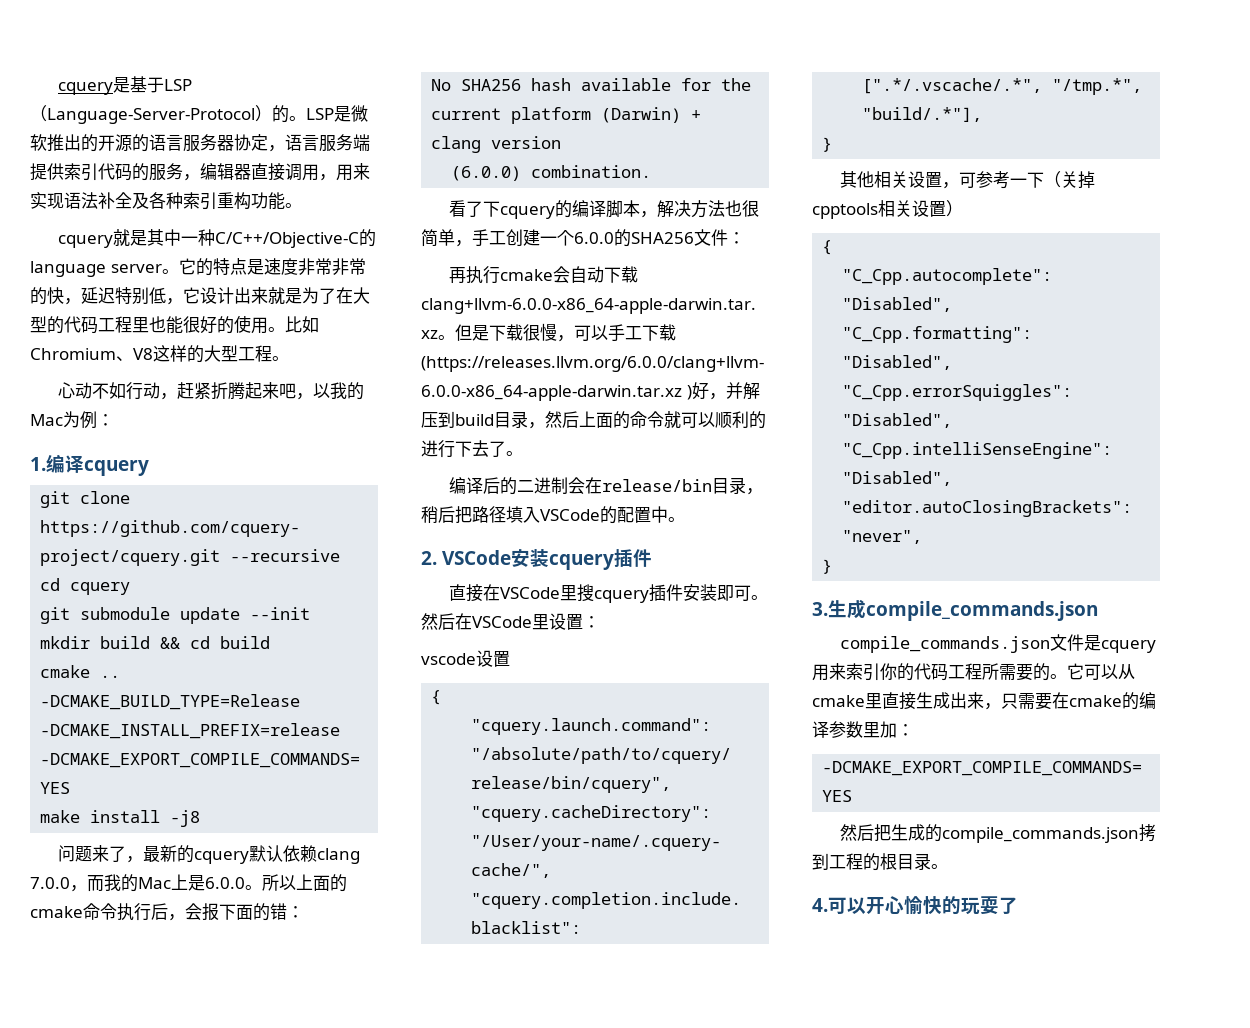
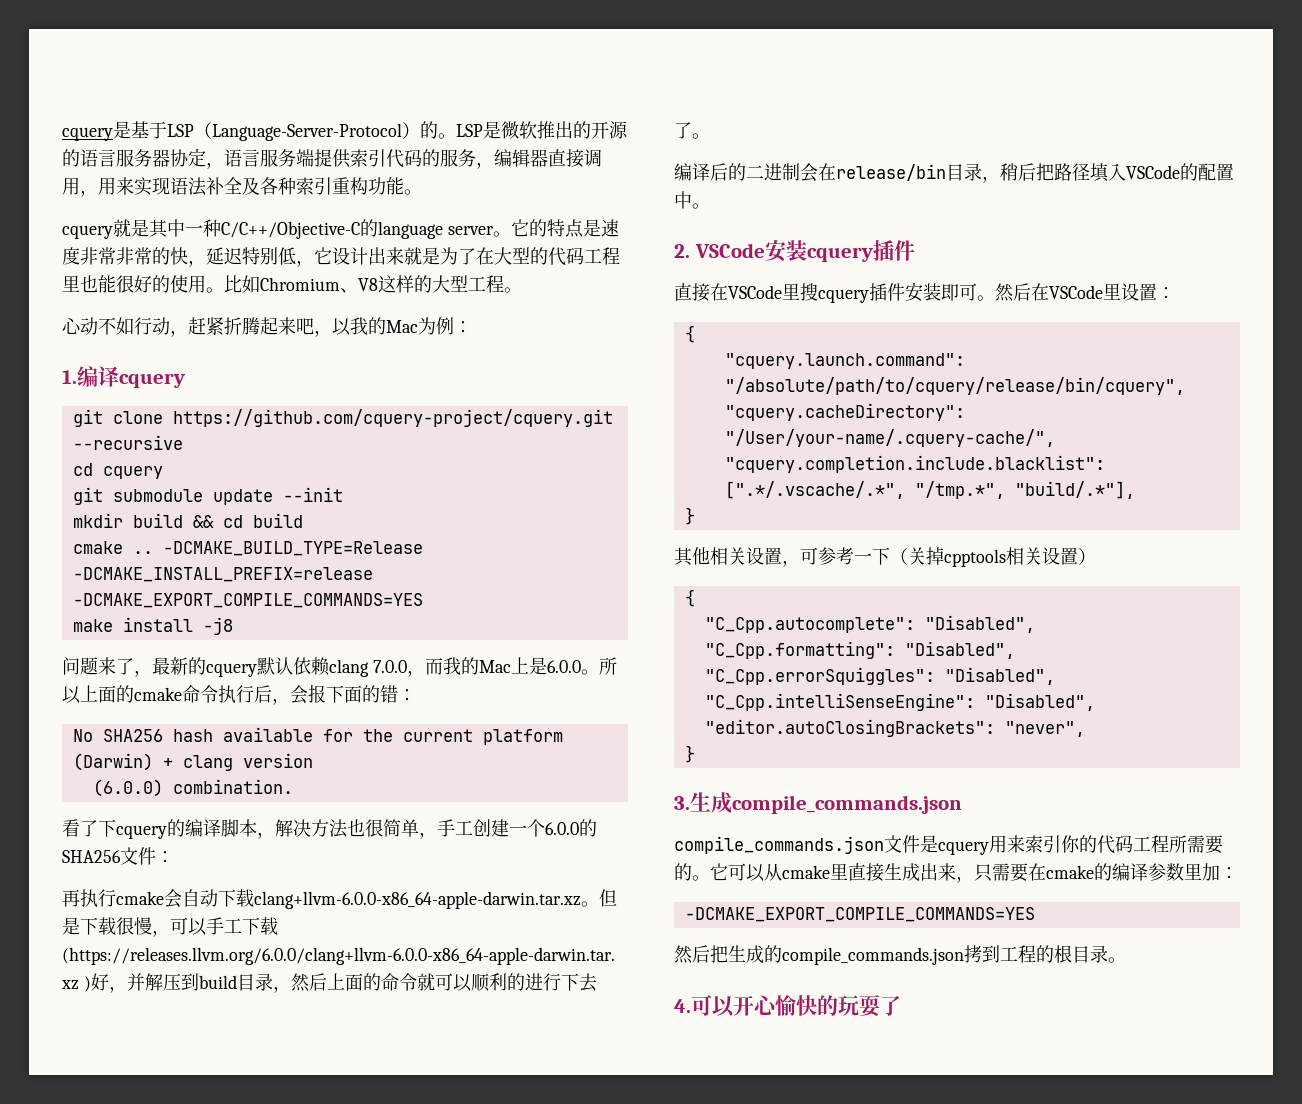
- vscode设置

